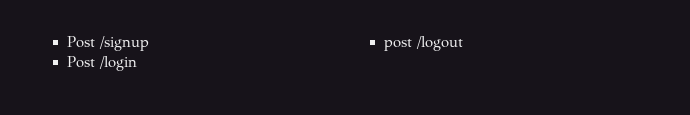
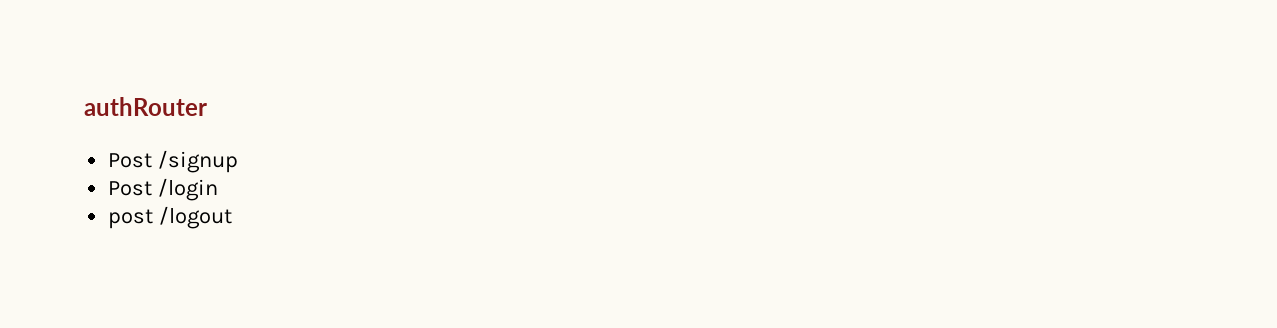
+ authRouter

